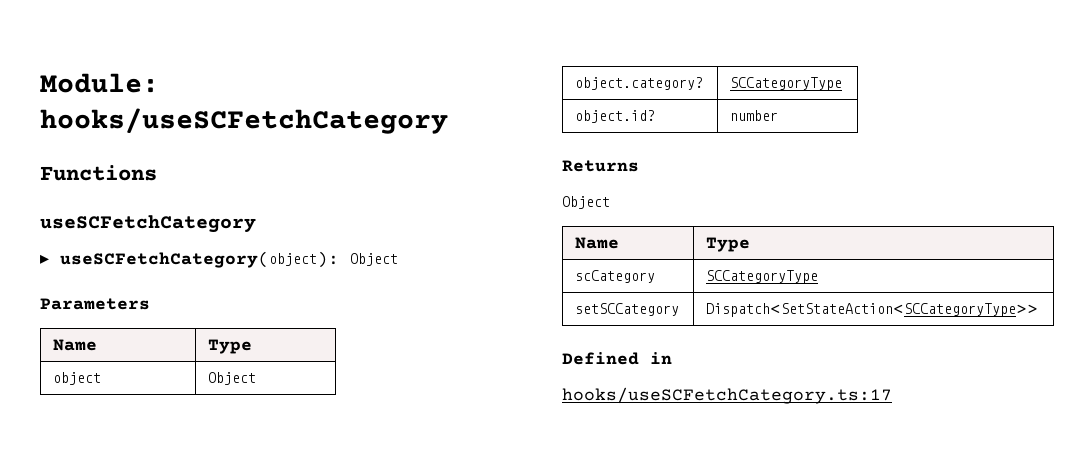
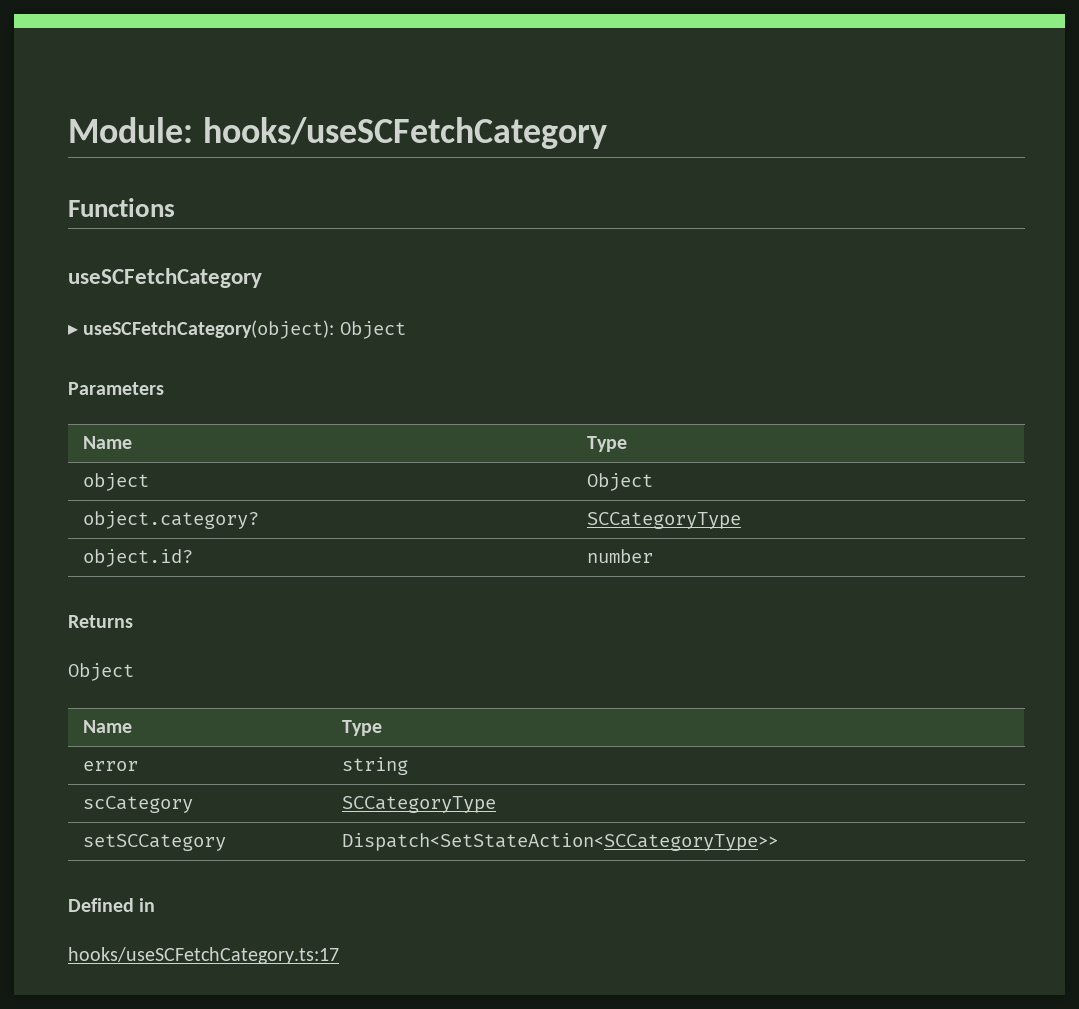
+ error | string

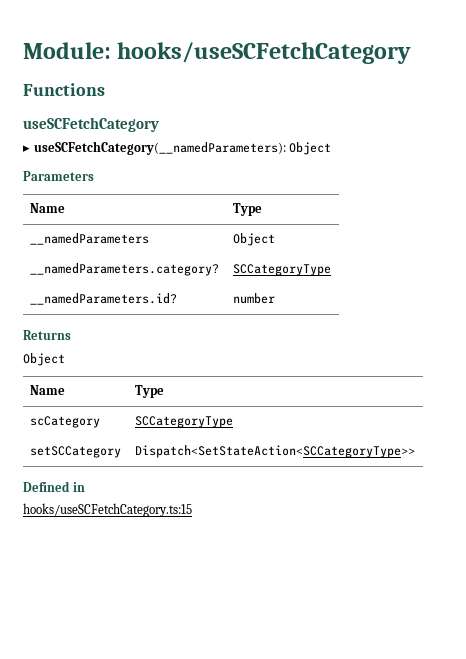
- ▸ useSCFetchCategory(object): Object
+ ▸ useSCFetchCategory(__namedParameters): Object
- object | Object
- object.category? | SCCategoryType
- object.id? | number
+ __namedParameters | Object
+ __namedParameters.category? | SCCategoryType
+ __namedParameters.id? | number
- error | string
- hooks/useSCFetchCategory.ts:17
+ hooks/useSCFetchCategory.ts:15

